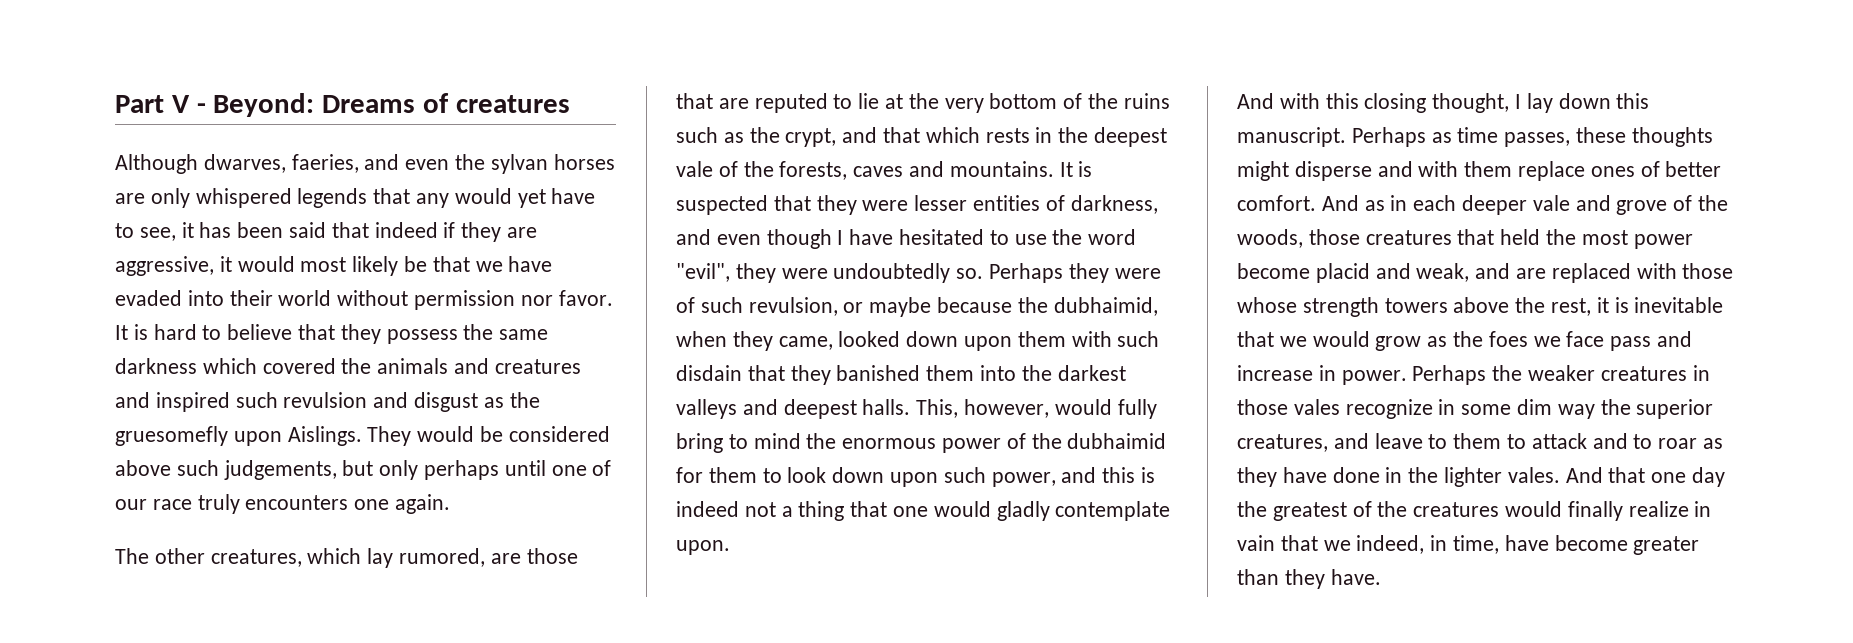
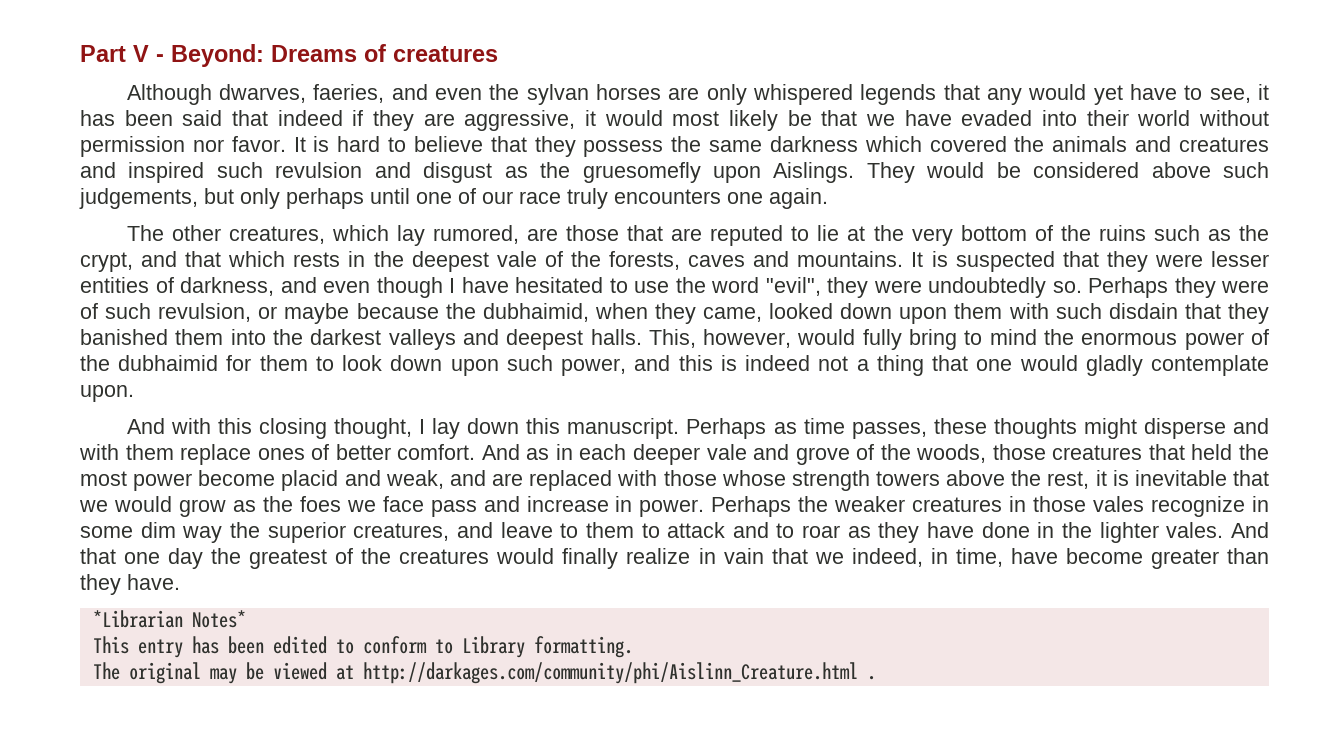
+ *Librarian Notes*
+ This entry has been edited to conform to Library formatting.
+ The original may be viewed at http://darkages.com/community/phi/Aislinn_Creature.html .

